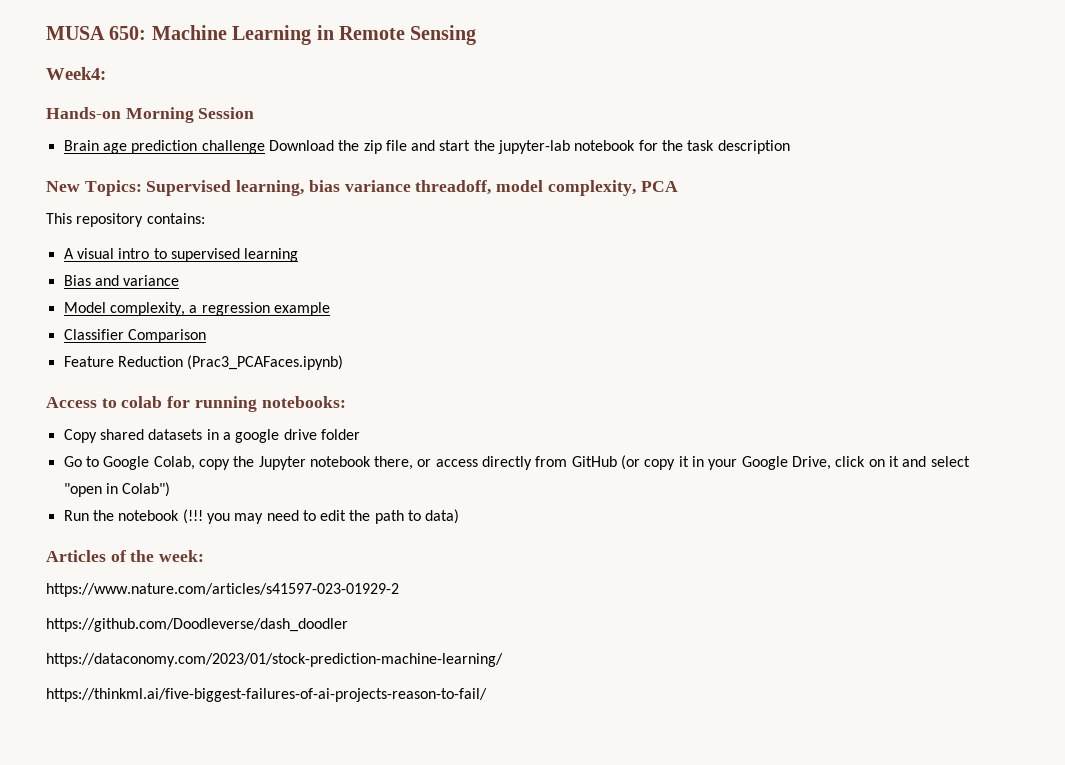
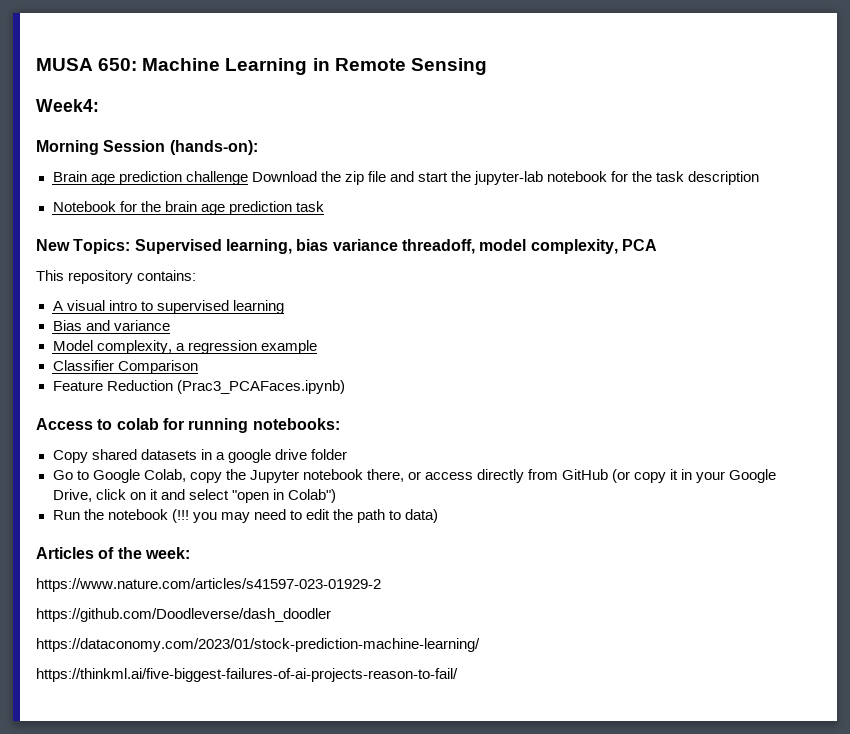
- Hands-on Morning Session
+ Morning Session (hands-on):
+ Notebook for the brain age prediction task

